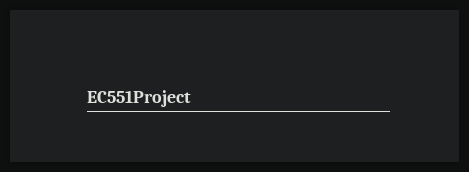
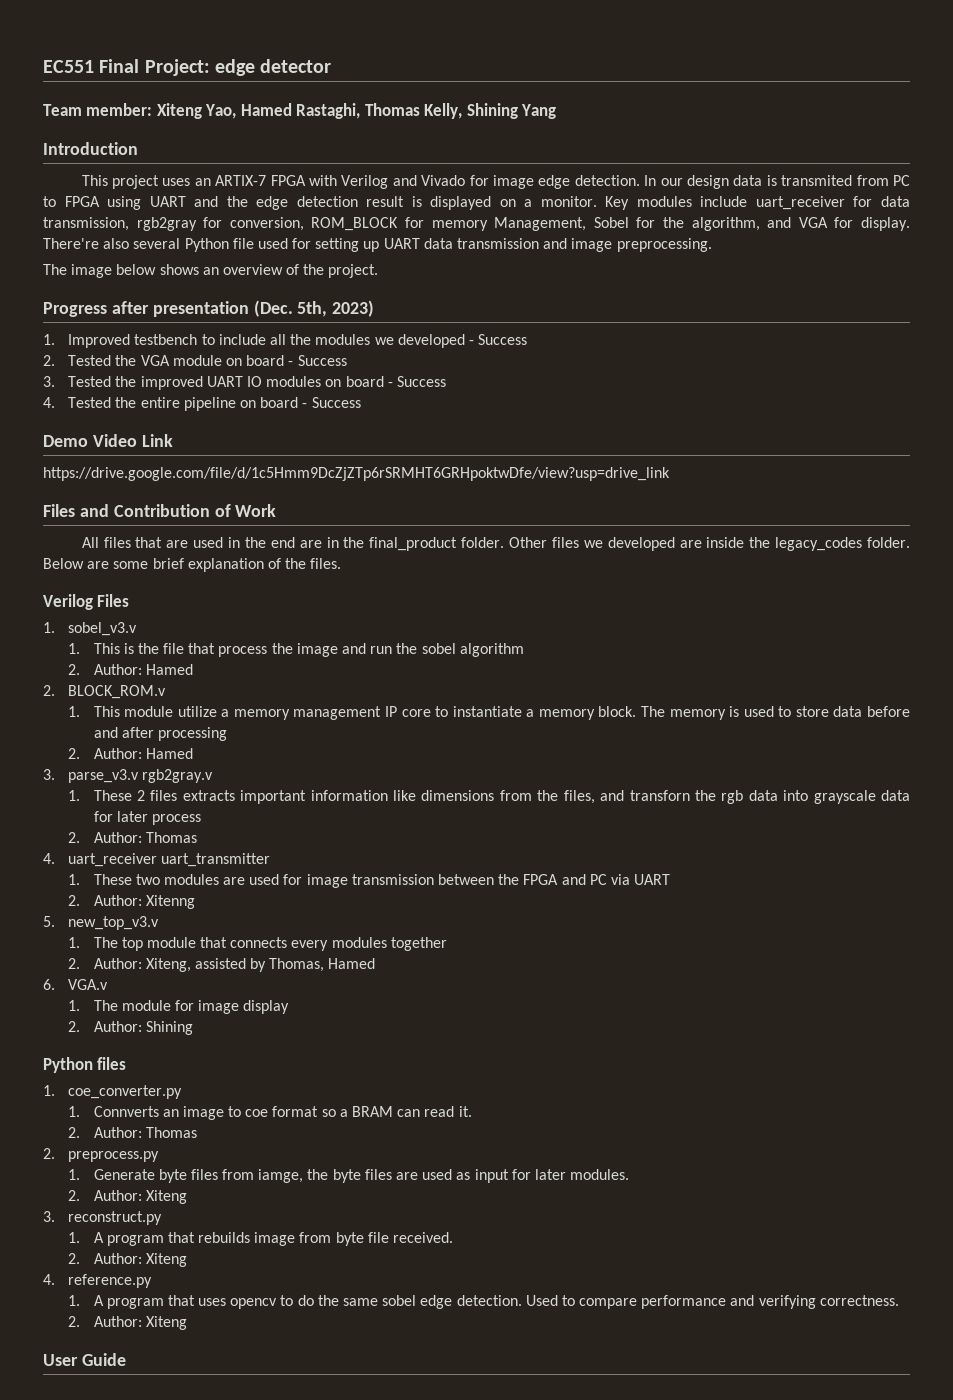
- EC551Project
+ EC551 Final Project: edge detector
+ Team member: Xiteng Yao, Hamed Rastaghi, Thomas Kelly, Shining Yang
+ Introduction
+ This project uses an ARTIX-7 FPGA with Verilog and Vivado for image edge detection. In our design data is transmited from PC to FPGA using UART and the edge detection result is displayed on a monitor. Key modules include uart_receiver for data transmission, rgb2gray for conversion, ROM_BLOCK for memory Management, Sobel for the algorithm, and VGA for display. There're also several Python file used for setting up UART data transmission and image preprocessing.
+ The image below shows an overview of the project.
+ Progress after presentation (Dec. 5th, 2023)
+ 1. Improved testbench to include all the modules we developed - Success
+ 2. Tested the VGA module on board - Success
+ 3. Tested the improved UART IO modules on board - Success
+ 4. Tested the entire pipeline on board - Success
+ Demo Video Link
+ https://drive.google.com/file/d/1c5Hmm9DcZjZTp6rSRMHT6GRHpoktwDfe/view?usp=drive_link
+ Files and Contribution of Work
+ All files that are used in the end are in the final_product folder. Other files we developed are inside the legacy_codes folder. Below are some brief explanation of the files.
+ Verilog Files
+ 1. sobel_v3.v
+ 1. This is the file that process the image and run the sobel algorithm
+ 2. Author: Hamed
+ 2. BLOCK_ROM.v
+ 1. This module utilize a memory management IP core to instantiate a memory block. The memory is used to store data before and after processing
+ 2. Author: Hamed
+ 3. parse_v3.v rgb2gray.v
+ 1. These 2 files extracts important information like dimensions from the files, and transforn the rgb data into grayscale data for later process
+ 2. Author: Thomas
+ 4. uart_receiver uart_transmitter
+ 1. These two modules are used for image transmission between the FPGA and PC via UART
+ 2. Author: Xitenng
+ 5. new_top_v3.v
+ 1. The top module that connects every modules together
+ 2. Author: Xiteng, assisted by Thomas, Hamed
+ 6. VGA.v
+ 1. The module for image display
+ 2. Author: Shining
+ Python files
+ 1. coe_converter.py
+ 1. Connverts an image to coe format so a BRAM can read it.
+ 2. Author: Thomas
+ 2. preprocess.py
+ 1. Generate byte files from iamge, the byte files are used as input for later modules.
+ 2. Author: Xiteng
+ 3. reconstruct.py
+ 1. A program that rebuilds image from byte file received.
+ 2. Author: Xiteng
+ 4. reference.py
+ 1. A program that uses opencv to do the same sobel edge detection. Used to compare performance and verifying correctness.
+ 2. Author: Xiteng
+ User Guide

